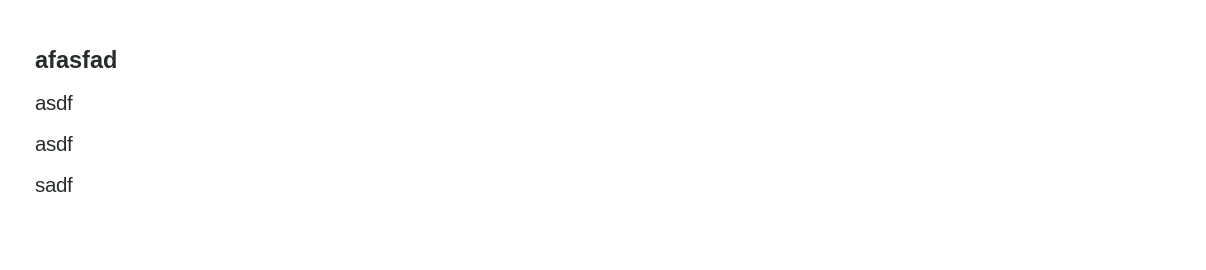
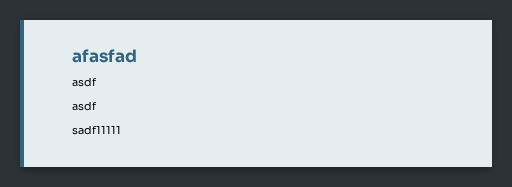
- sadf
+ sadf11111

